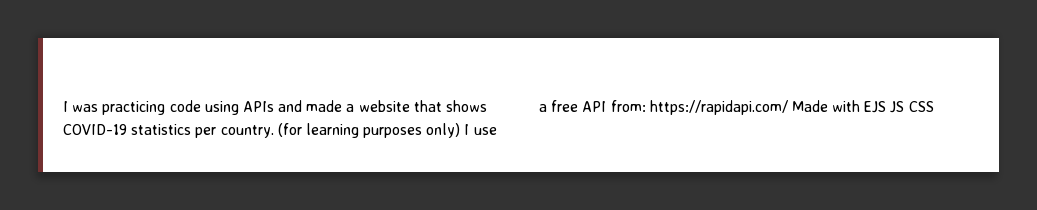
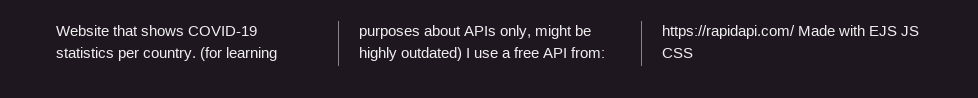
- I was practicing code using APIs and made a website that shows COVID-19 statistics per country.
+ Website that shows COVID-19 statistics per country.
- (for learning purposes only) I use a free API from: https://rapidapi.com/ Made with EJS JS CSS
+ (for learning purposes about APIs only, might be highly outdated) I use a free API from: https://rapidapi.com/ Made with EJS JS CSS

